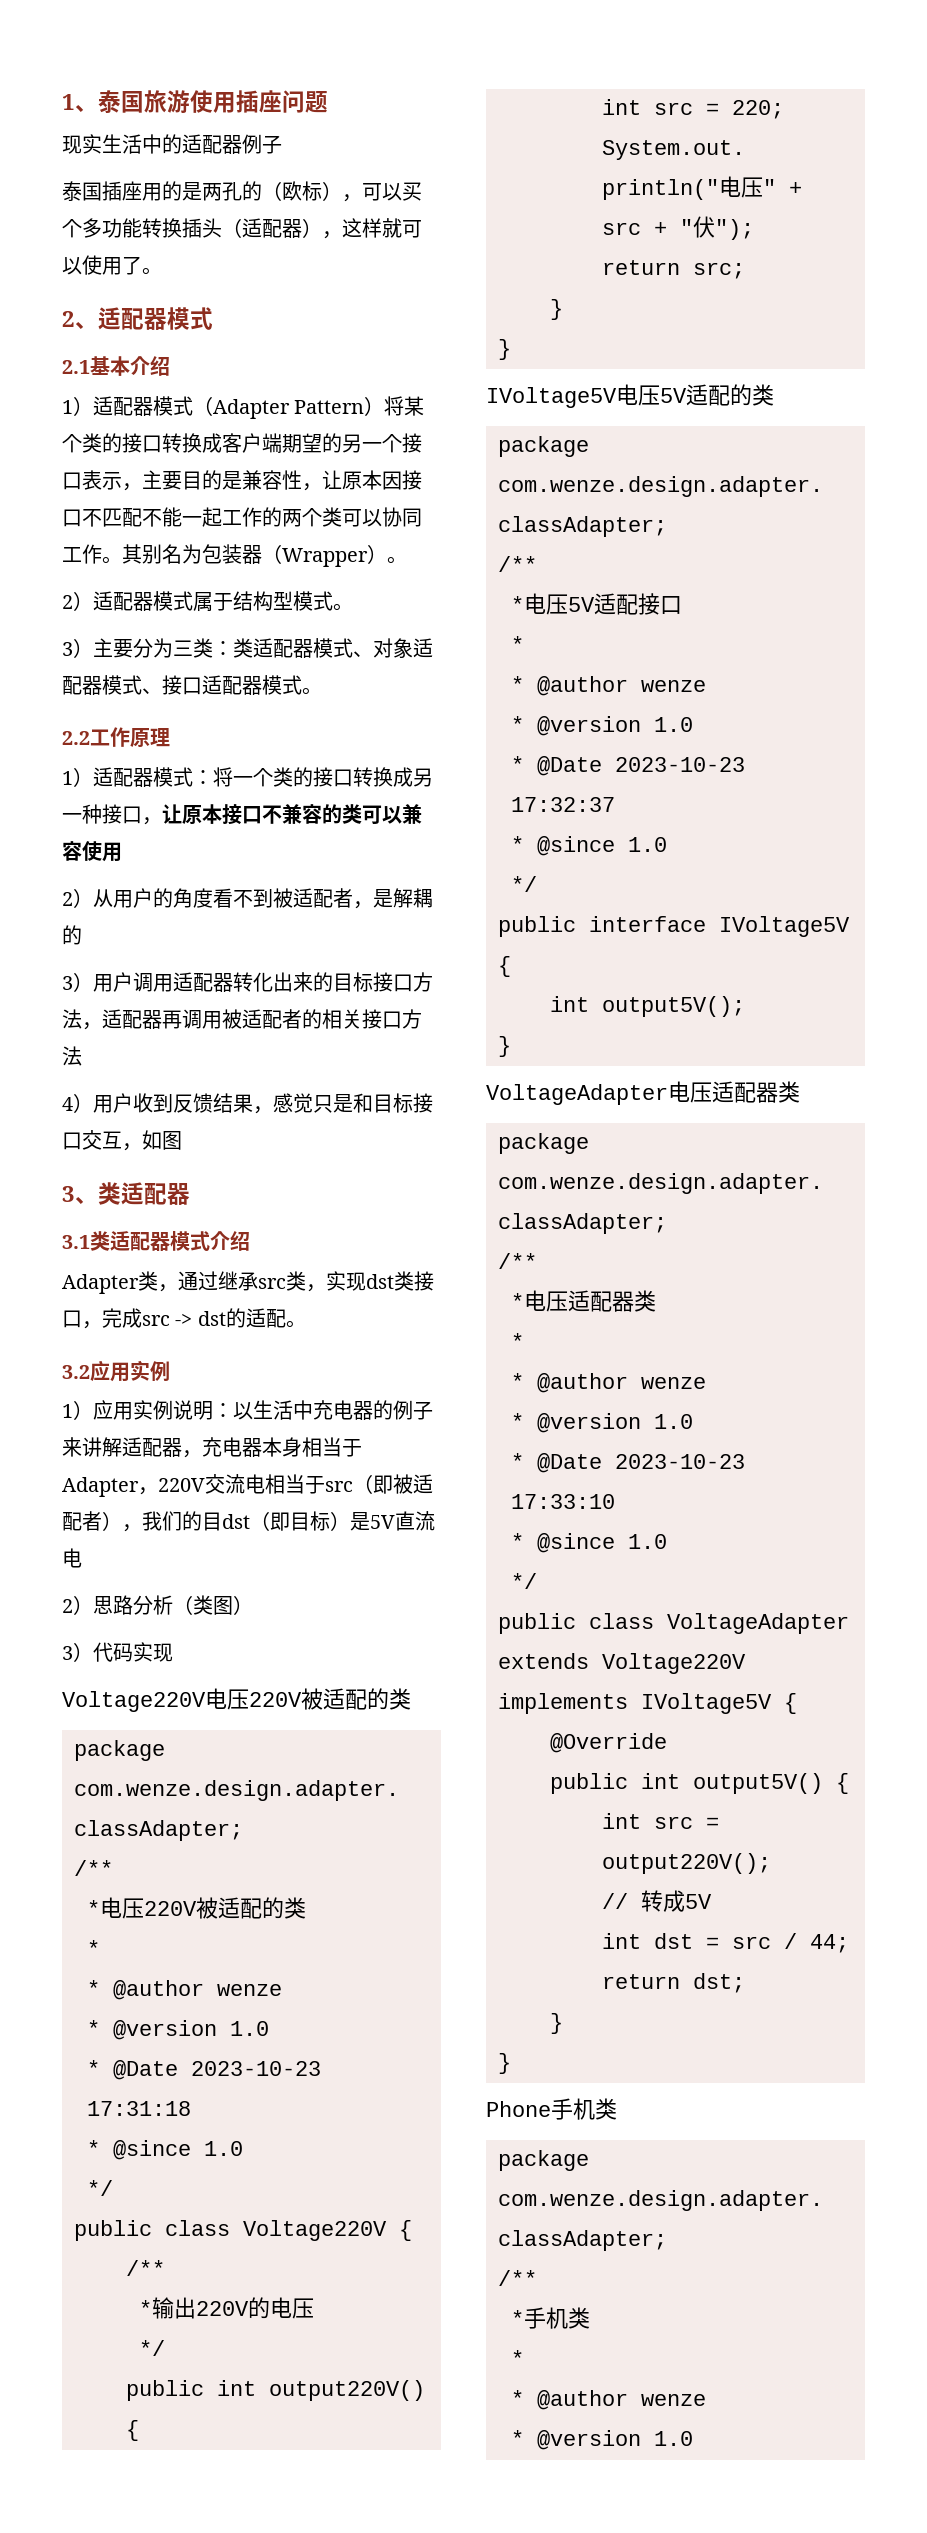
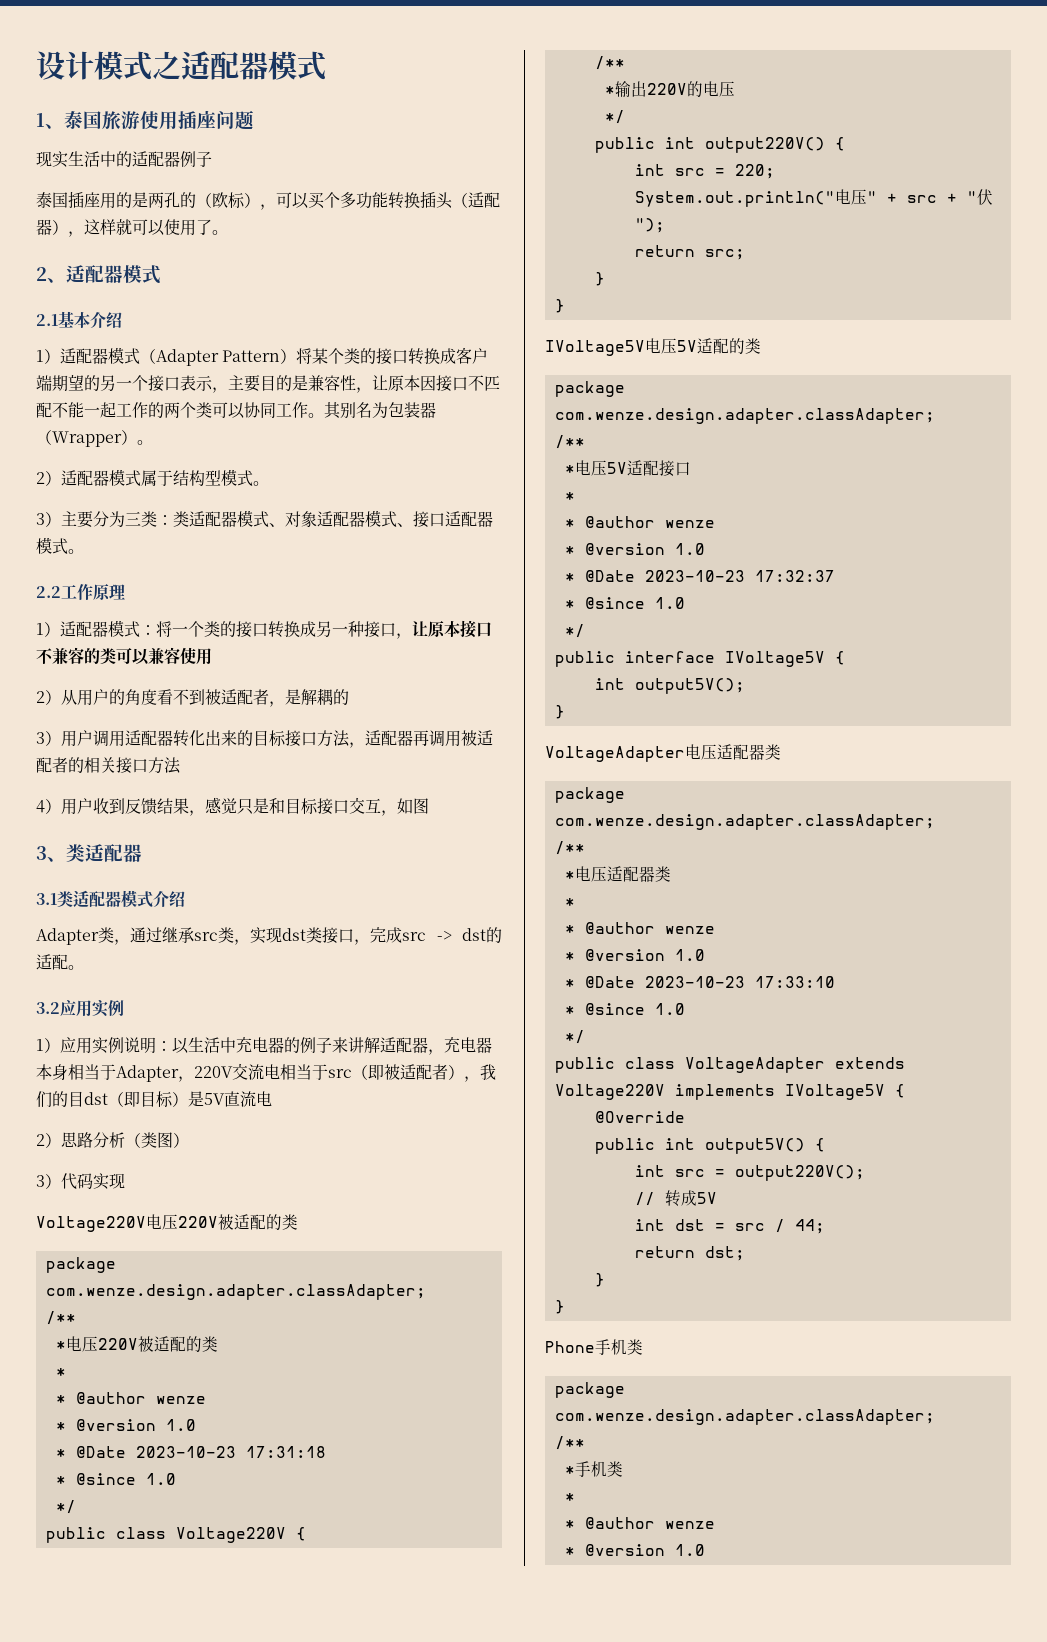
+ 设计模式之适配器模式

